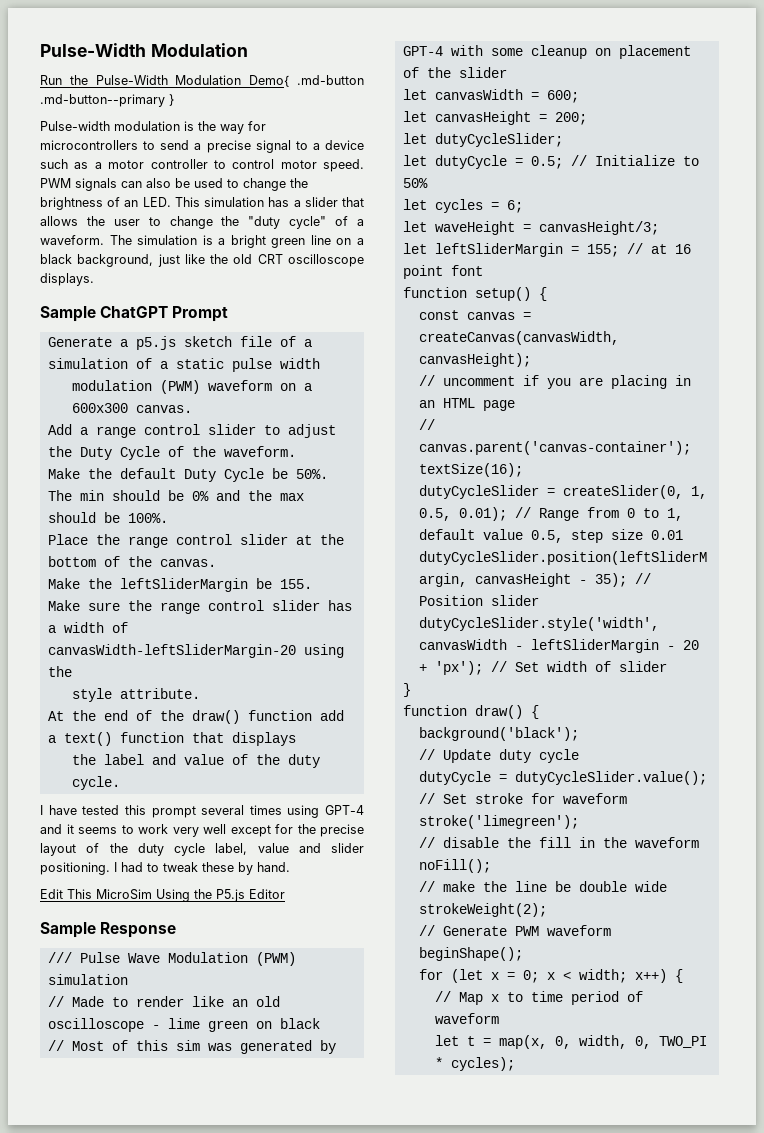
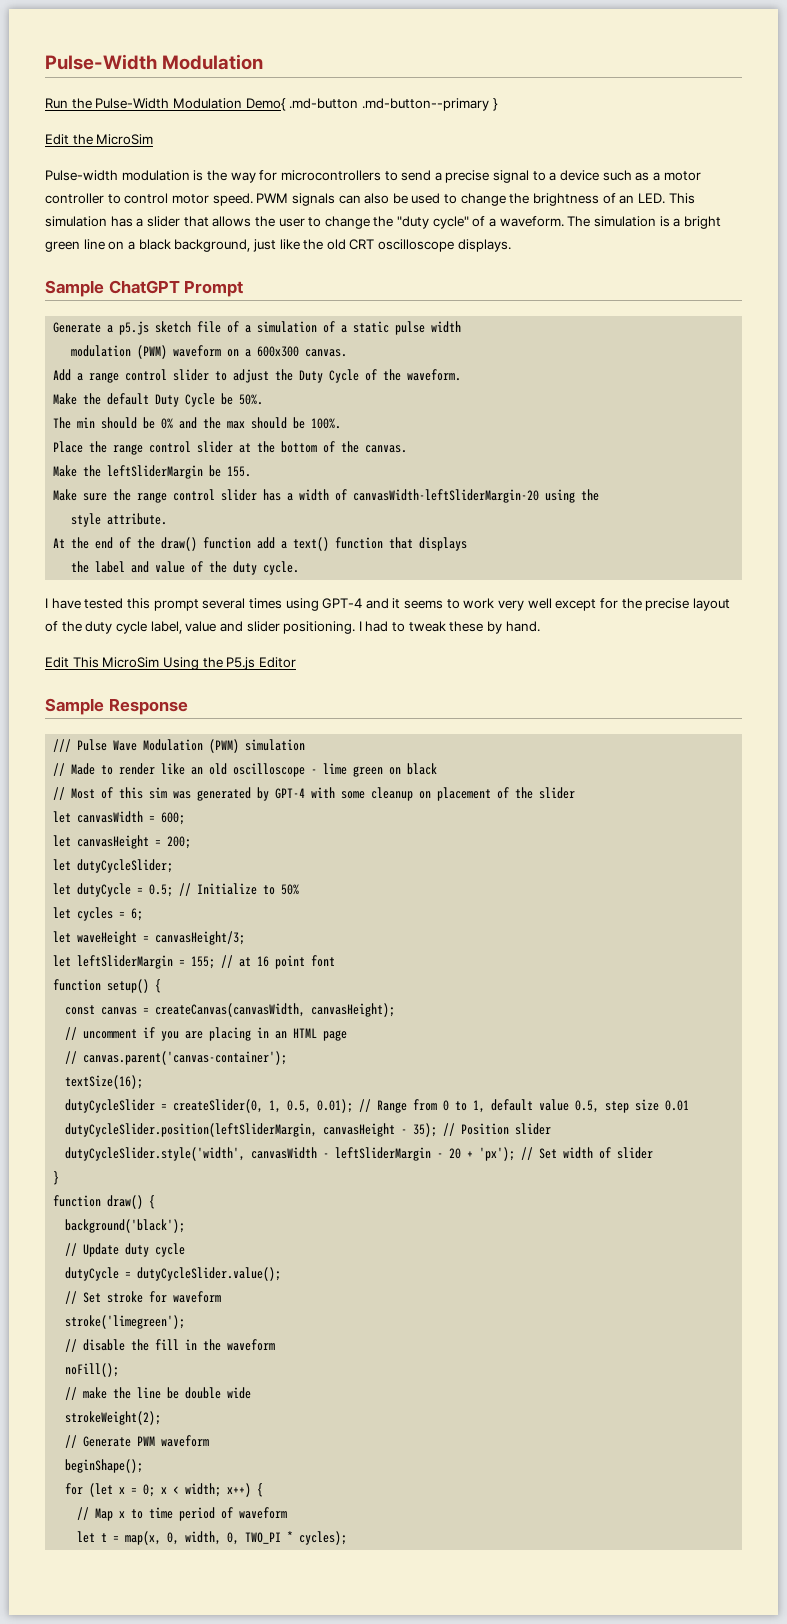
+ Edit the MicroSim

